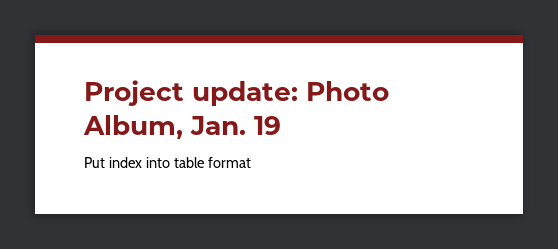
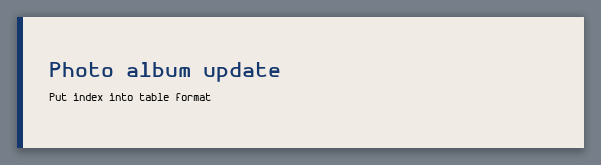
- Project update: Photo Album, Jan. 19
+ Photo album update

